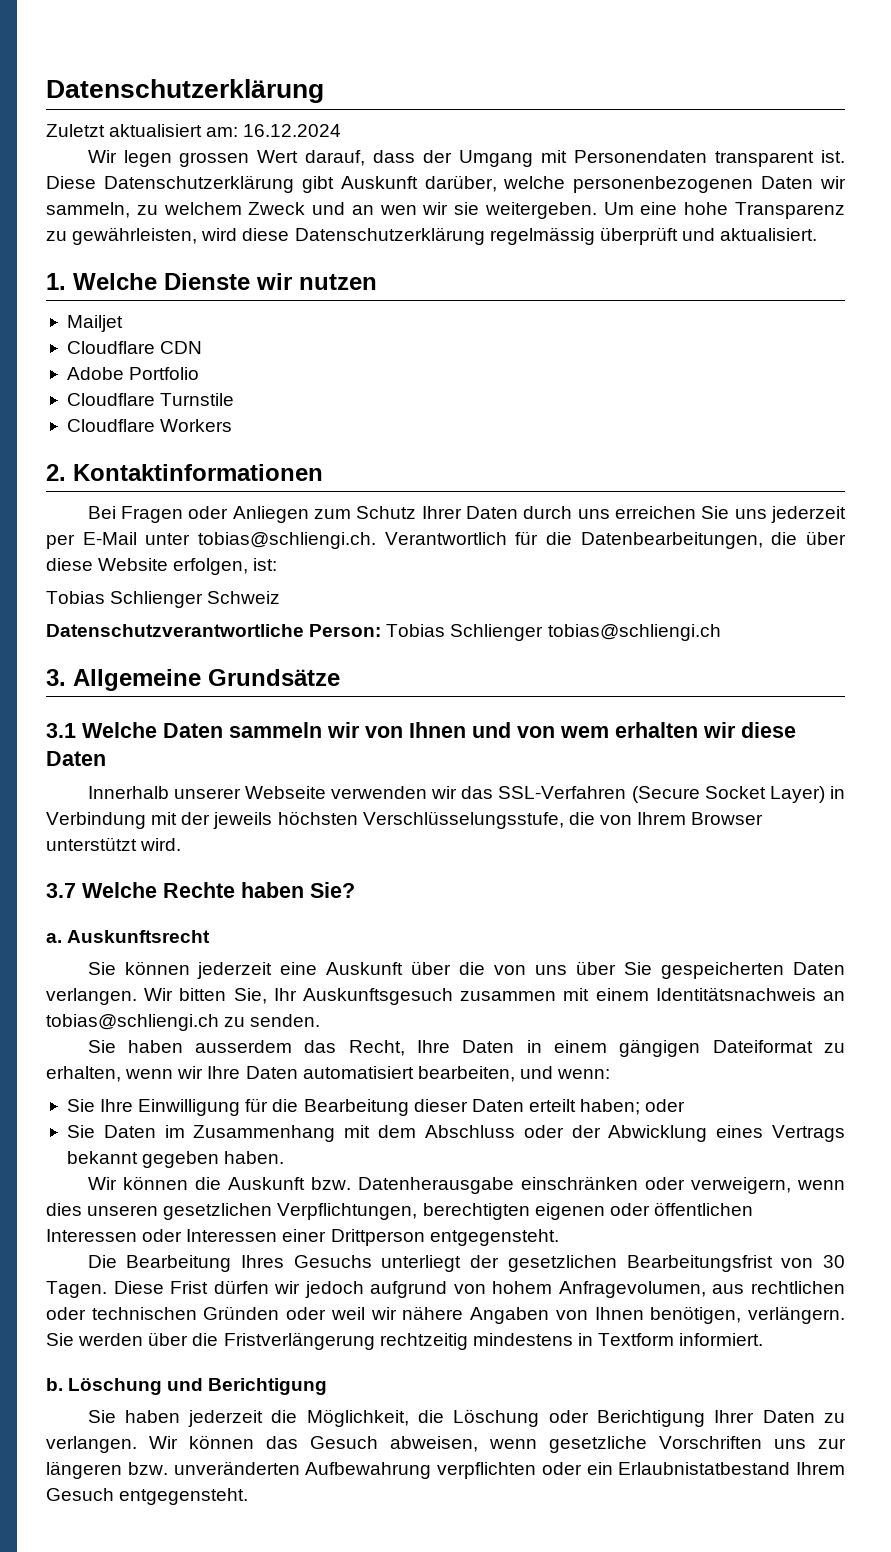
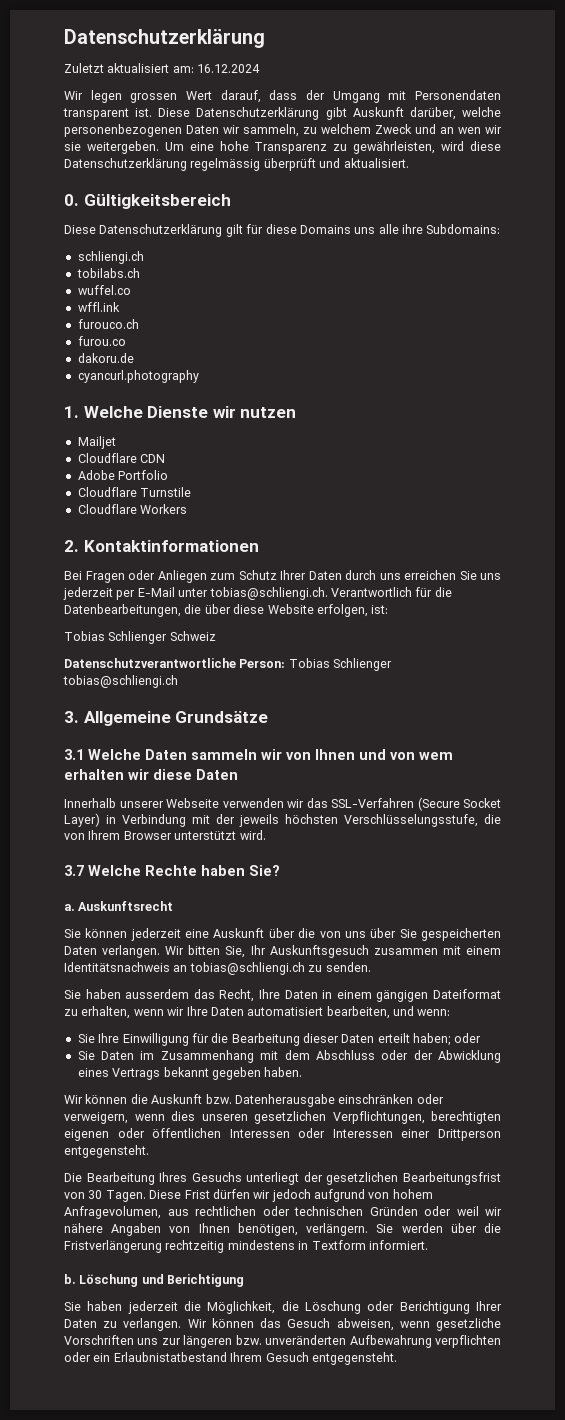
+ 0. Gültigkeitsbereich
+ Diese Datenschutzerklärung gilt für diese Domains uns alle ihre Subdomains:
+ schliengi.ch
+ tobilabs.ch
+ wuffel.co
+ wffl.ink
+ furouco.ch
+ furou.co
+ dakoru.de
+ cyancurl.photography

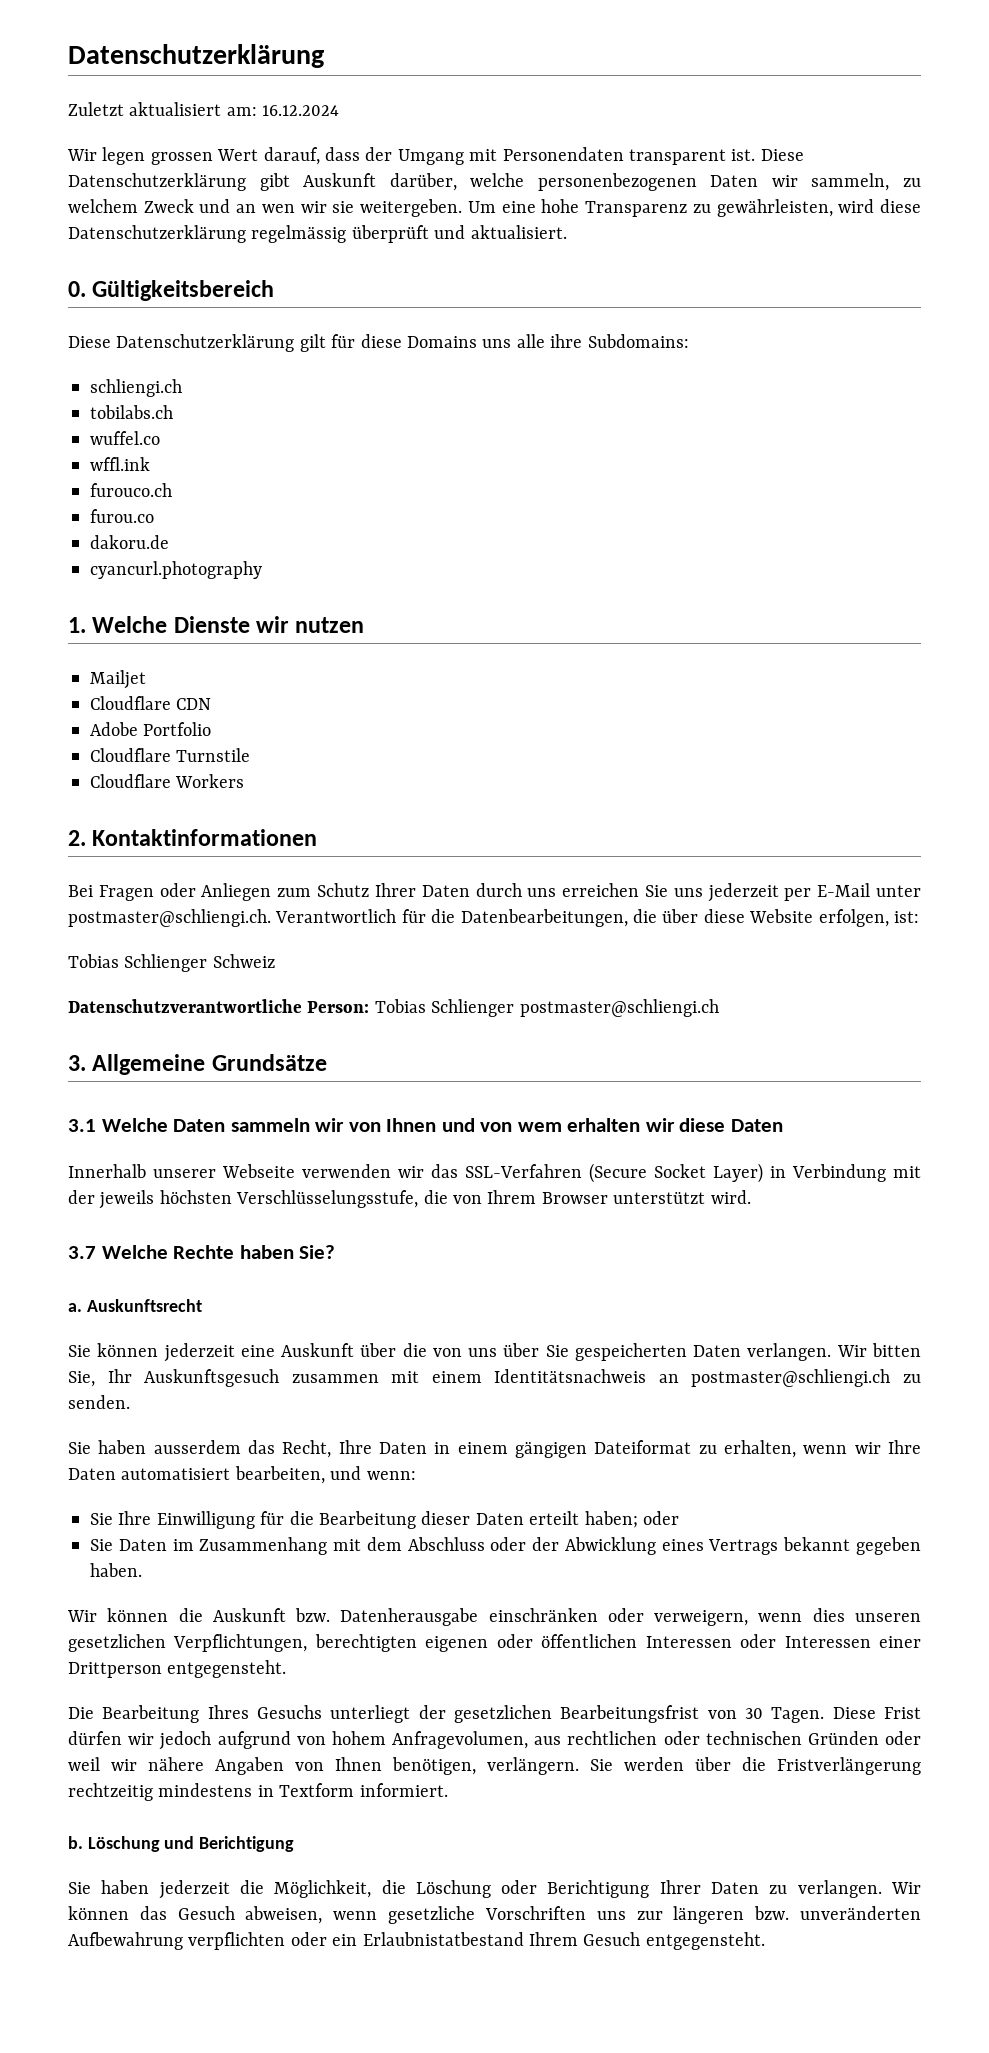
- Bei Fragen oder Anliegen zum Schutz Ihrer Daten durch uns erreichen Sie uns jederzeit per E-Mail unter tobias@schliengi.ch. Verantwortlich für die Datenbearbeitungen, die über diese Website erfolgen, ist:
+ Bei Fragen oder Anliegen zum Schutz Ihrer Daten durch uns erreichen Sie uns jederzeit per E-Mail unter postmaster@schliengi.ch. Verantwortlich für die Datenbearbeitungen, die über diese Website erfolgen, ist:
- Datenschutzverantwortliche Person: Tobias Schlienger tobias@schliengi.ch
+ Datenschutzverantwortliche Person: Tobias Schlienger postmaster@schliengi.ch
- Wir bitten Sie, Ihr Auskunftsgesuch zusammen mit einem Identitätsnachweis an tobias@schliengi.ch zu senden.
+ Wir bitten Sie, Ihr Auskunftsgesuch zusammen mit einem Identitätsnachweis an postmaster@schliengi.ch zu senden.

